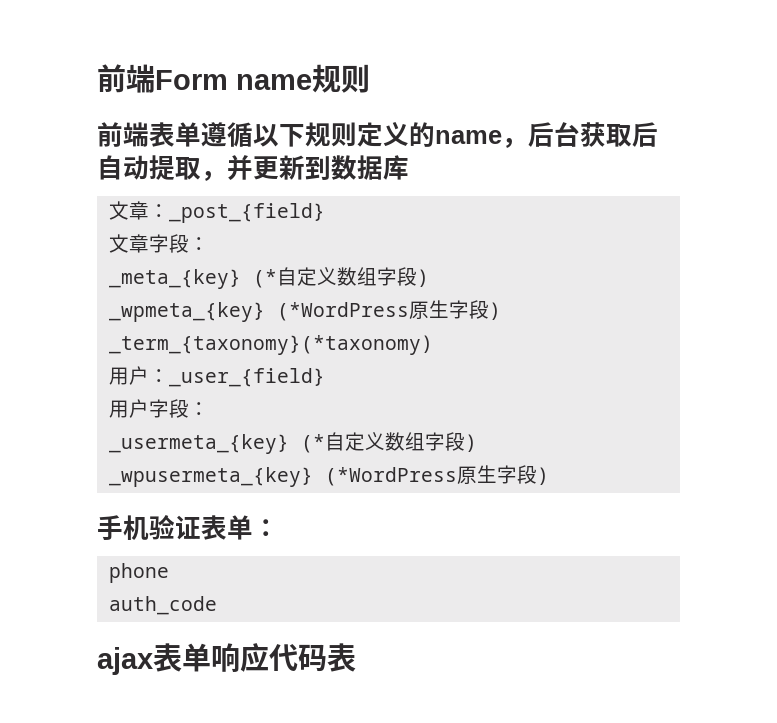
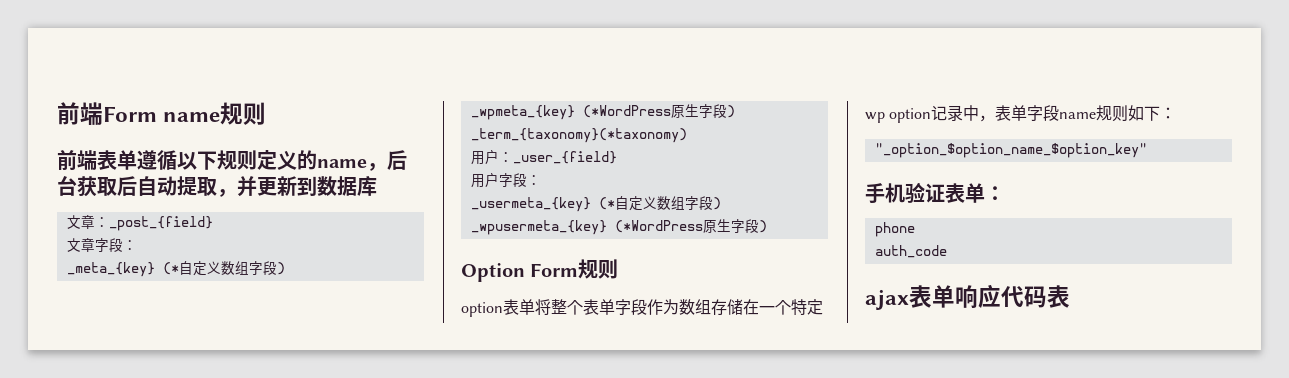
+ Option Form规则
+ option表单将整个表单字段作为数组存储在一个特定wp option记录中，表单字段name规则如下：
+ "_option_$option_name_$option_key"

